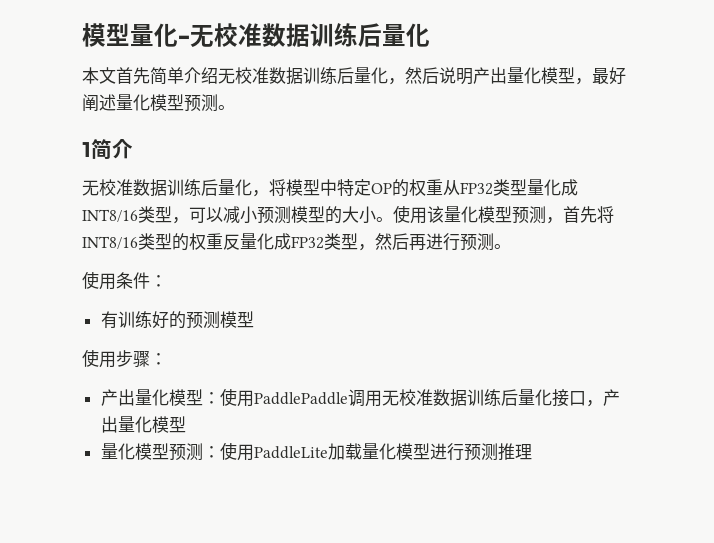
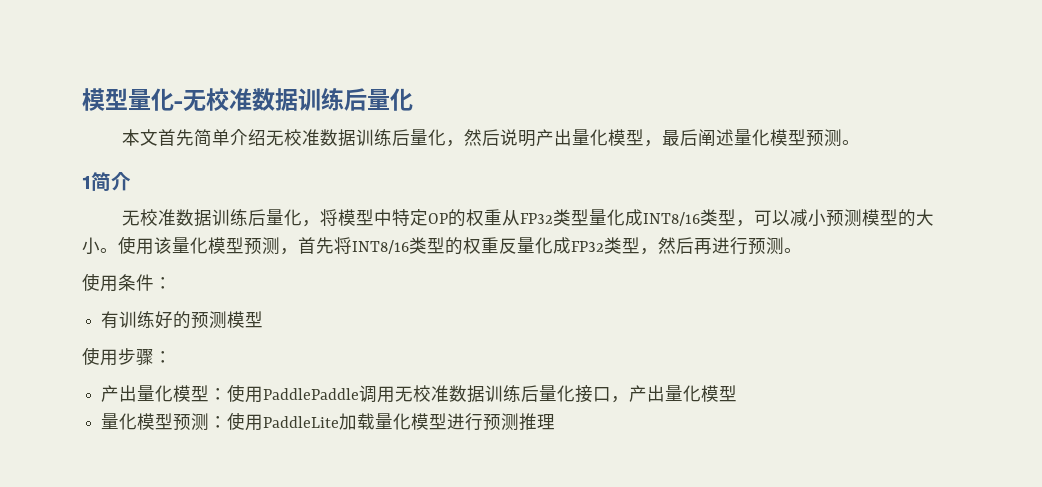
- 本文首先简单介绍无校准数据训练后量化，然后说明产出量化模型，最好阐述量化模型预测。
+ 本文首先简单介绍无校准数据训练后量化，然后说明产出量化模型，最后阐述量化模型预测。

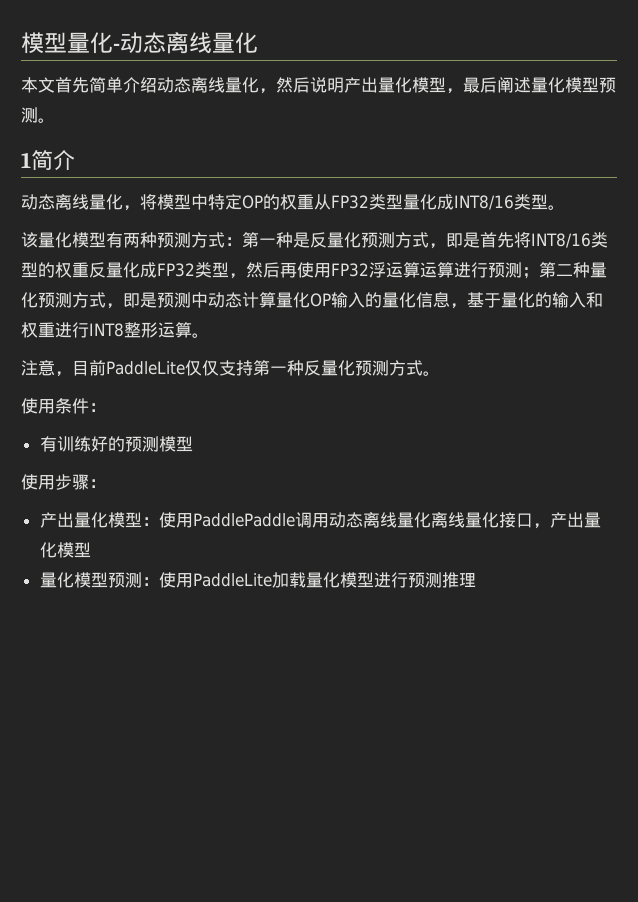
- 模型量化-无校准数据训练后量化
+ 模型量化-动态离线量化
- 本文首先简单介绍无校准数据训练后量化，然后说明产出量化模型，最后阐述量化模型预测。
+ 本文首先简单介绍动态离线量化，然后说明产出量化模型，最后阐述量化模型预测。
- 无校准数据训练后量化，将模型中特定OP的权重从FP32类型量化成INT8/16类型，可以减小预测模型的大小。使用该量化模型预测，首先将INT8/16类型的权重反量化成FP32类型，然后再进行预测。
+ 动态离线量化，将模型中特定OP的权重从FP32类型量化成INT8/16类型。
+ 该量化模型有两种预测方式：第一种是反量化预测方式，即是首先将INT8/16类型的权重反量化成FP32类型，然后再使用FP32浮运算运算进行预测；第二种量化预测方式，即是预测中动态计算量化OP输入的量化信息，基于量化的输入和权重进行INT8整形运算。
+ 注意，目前PaddleLite仅仅支持第一种反量化预测方式。
- 产出量化模型：使用PaddlePaddle调用无校准数据训练后量化接口，产出量化模型
+ 产出量化模型：使用PaddlePaddle调用动态离线量化离线量化接口，产出量化模型

